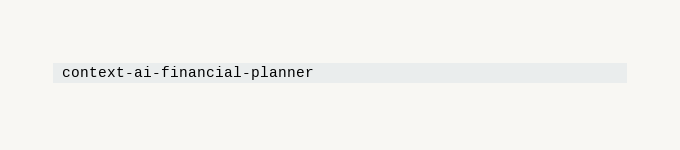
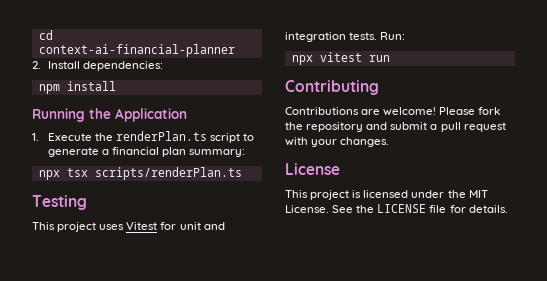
- context-ai-financial-planner
+ cd context-ai-financial-planner
+ 2. Install dependencies:
+ npm install
+ Running the Application
+ 1. Execute the renderPlan.ts script to generate a financial plan summary:
+ npx tsx scripts/renderPlan.ts
+ Testing
+ This project uses Vitest for unit and integration tests. Run:
+ npx vitest run
+ Contributing
+ Contributions are welcome! Please fork the repository and submit a pull request with your changes.
+ License
+ This project is licensed under the MIT License. See the LICENSE file for details.

